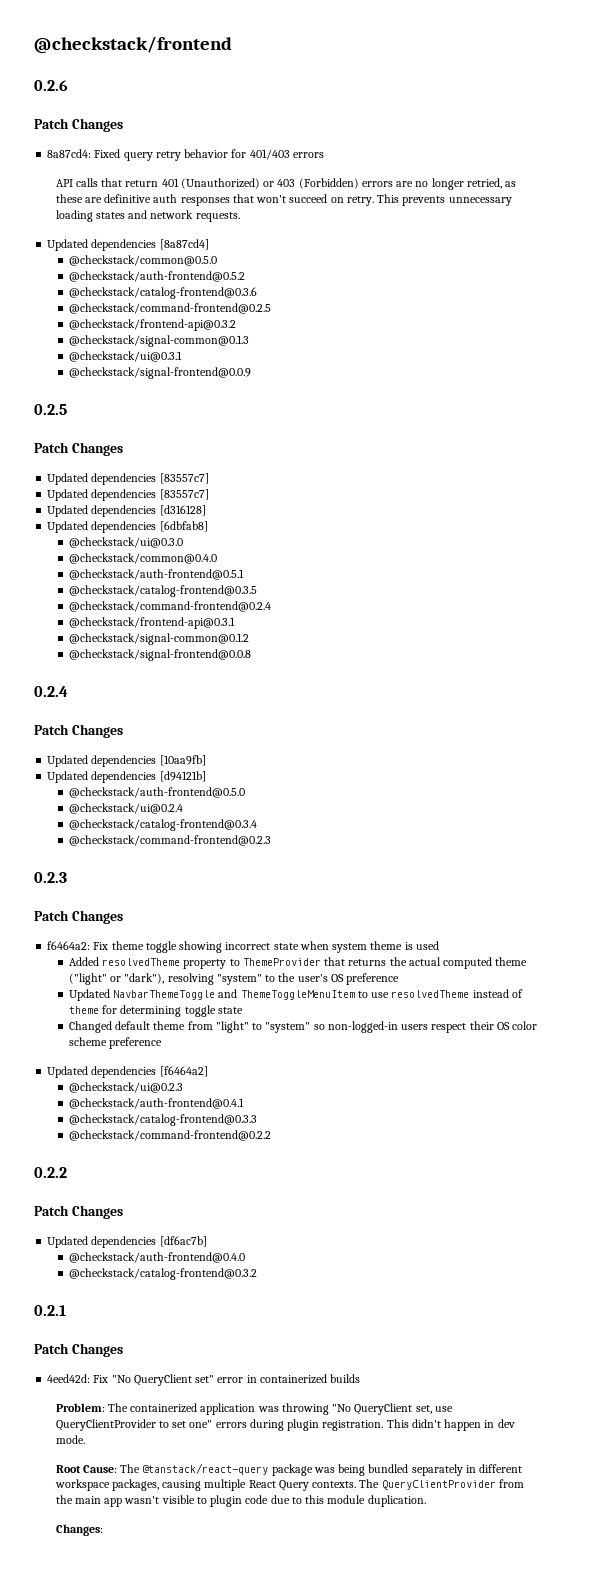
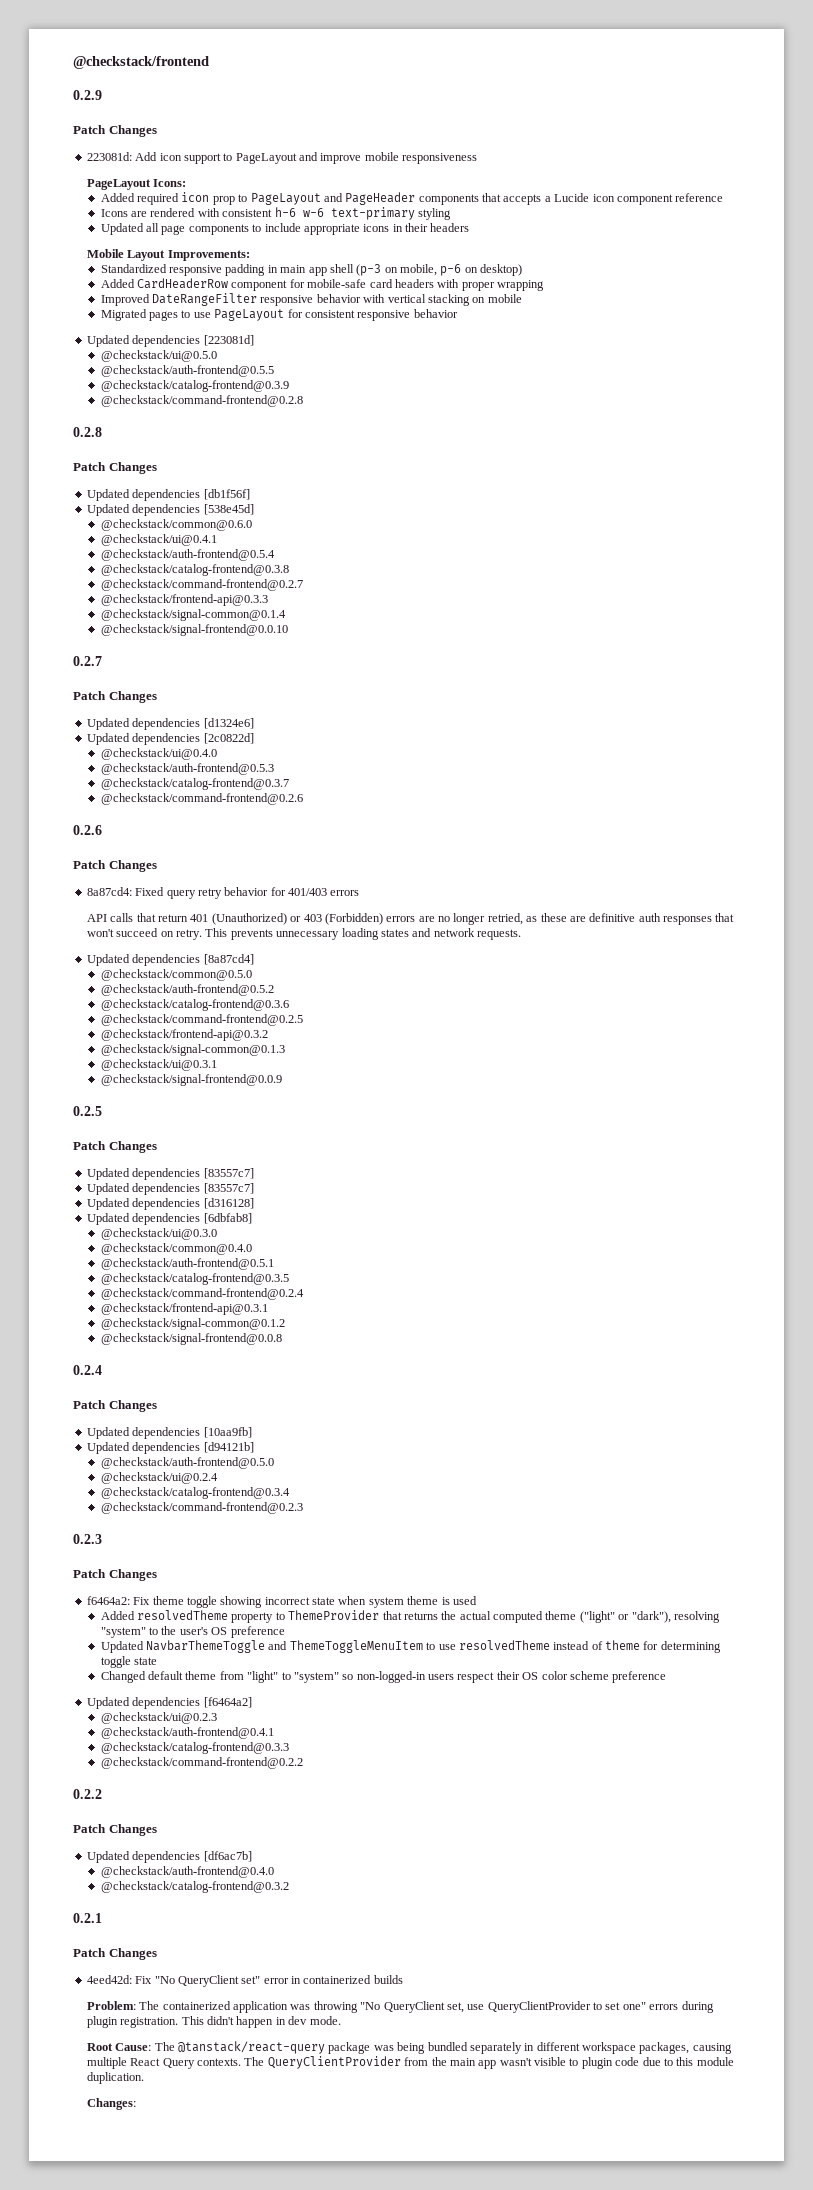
+ 0.2.9
+ Patch Changes
+ 223081d: Add icon support to PageLayout and improve mobile responsiveness
+ PageLayout Icons:
+ Added required icon prop to PageLayout and PageHeader components that accepts a Lucide icon component reference
+ Icons are rendered with consistent h-6 w-6 text-primary styling
+ Updated all page components to include appropriate icons in their headers
+ Mobile Layout Improvements:
+ Standardized responsive padding in main app shell (p-3 on mobile, p-6 on desktop)
+ Added CardHeaderRow component for mobile-safe card headers with proper wrapping
+ Improved DateRangeFilter responsive behavior with vertical stacking on mobile
+ Migrated pages to use PageLayout for consistent responsive behavior
+ Updated dependencies [223081d]
+ @checkstack/ui@0.5.0
+ @checkstack/auth-frontend@0.5.5
+ @checkstack/catalog-frontend@0.3.9
+ @checkstack/command-frontend@0.2.8
+ 0.2.8
+ Patch Changes
+ Updated dependencies [db1f56f]
+ Updated dependencies [538e45d]
+ @checkstack/common@0.6.0
+ @checkstack/ui@0.4.1
+ @checkstack/auth-frontend@0.5.4
+ @checkstack/catalog-frontend@0.3.8
+ @checkstack/command-frontend@0.2.7
+ @checkstack/frontend-api@0.3.3
+ @checkstack/signal-common@0.1.4
+ @checkstack/signal-frontend@0.0.10
+ 0.2.7
+ Patch Changes
+ Updated dependencies [d1324e6]
+ Updated dependencies [2c0822d]
+ @checkstack/ui@0.4.0
+ @checkstack/auth-frontend@0.5.3
+ @checkstack/catalog-frontend@0.3.7
+ @checkstack/command-frontend@0.2.6

